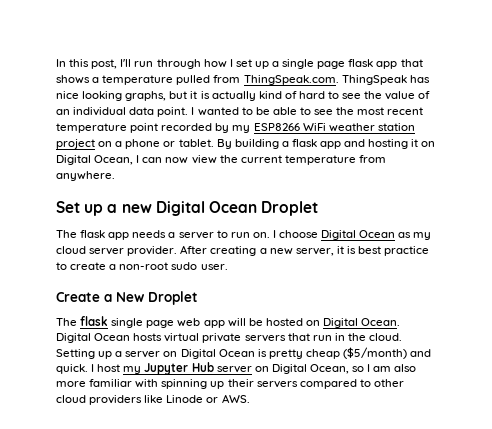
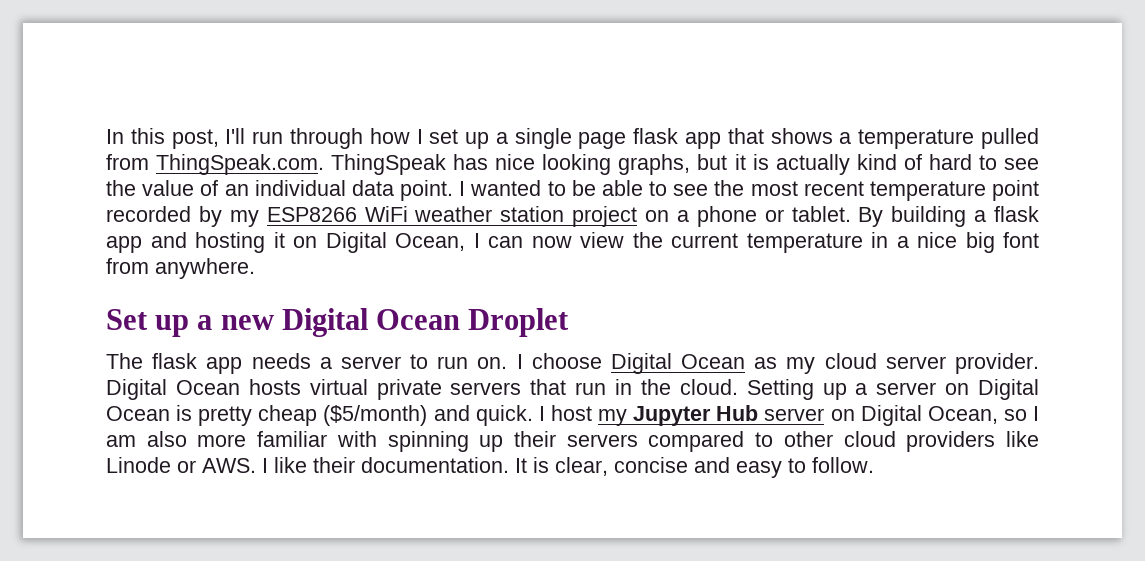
- By building a flask app and hosting it on Digital Ocean, I can now view the current temperature from anywhere.
+ By building a flask app and hosting it on Digital Ocean, I can now view the current temperature in a nice big font from anywhere.
- After creating a new server, it is best practice to create a non-root sudo user.
- Create a New Droplet
- The flask single page web app will be hosted on Digital Ocean.
- I host my Jupyter Hub server on Digital Ocean, so I am also more familiar with spinning up their servers compared to other cloud providers like Linode or AWS.
+ I host my Jupyter Hub server on Digital Ocean, so I am also more familiar with spinning up their servers compared to other cloud providers like Linode or AWS. I like their documentation. It is clear, concise and easy to follow.

